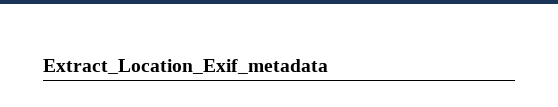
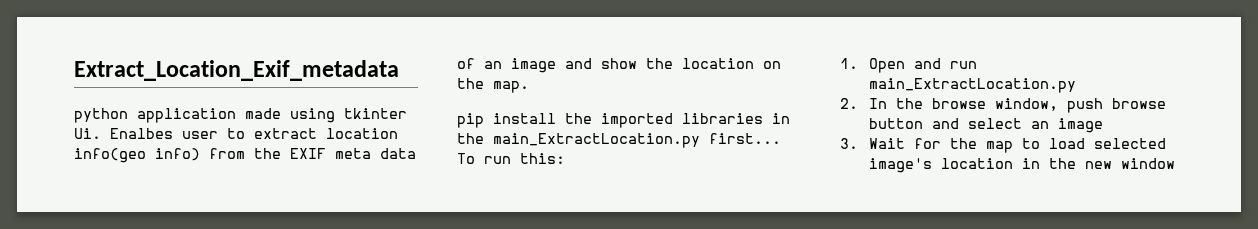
+ python application made using tkinter Ui. Enalbes user to extract location info(geo info) from the EXIF meta data of an image and show the location on the map.
+ pip install the imported libraries in the main_ExtractLocation.py first... To run this:
+ 1. Open and run main_ExtractLocation.py
+ 2. In the browse window, push browse button and select an image
+ 3. Wait for the map to load selected image's location in the new window

